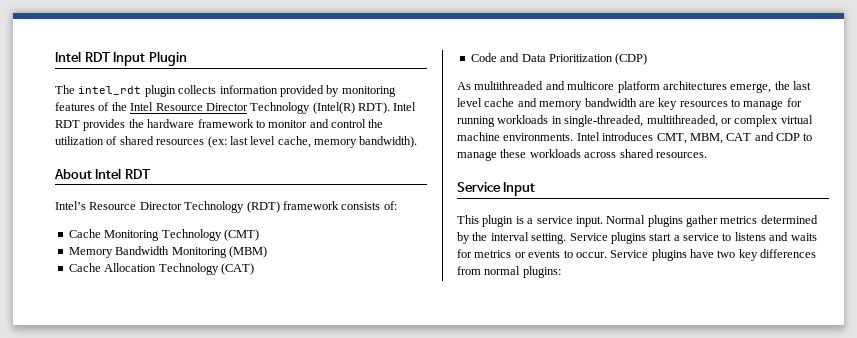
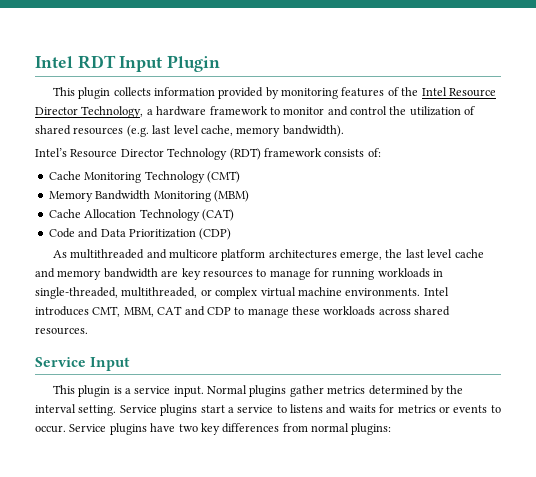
- The intel_rdt plugin collects information provided by monitoring features of the Intel Resource Director Technology (Intel(R) RDT). Intel RDT provides the hardware framework to monitor and control the utilization of shared resources (ex: last level cache, memory bandwidth).
+ This plugin collects information provided by monitoring features of the Intel Resource Director Technology, a hardware framework to monitor and control the utilization of shared resources (e.g. last level cache, memory bandwidth).
- About Intel RDT

